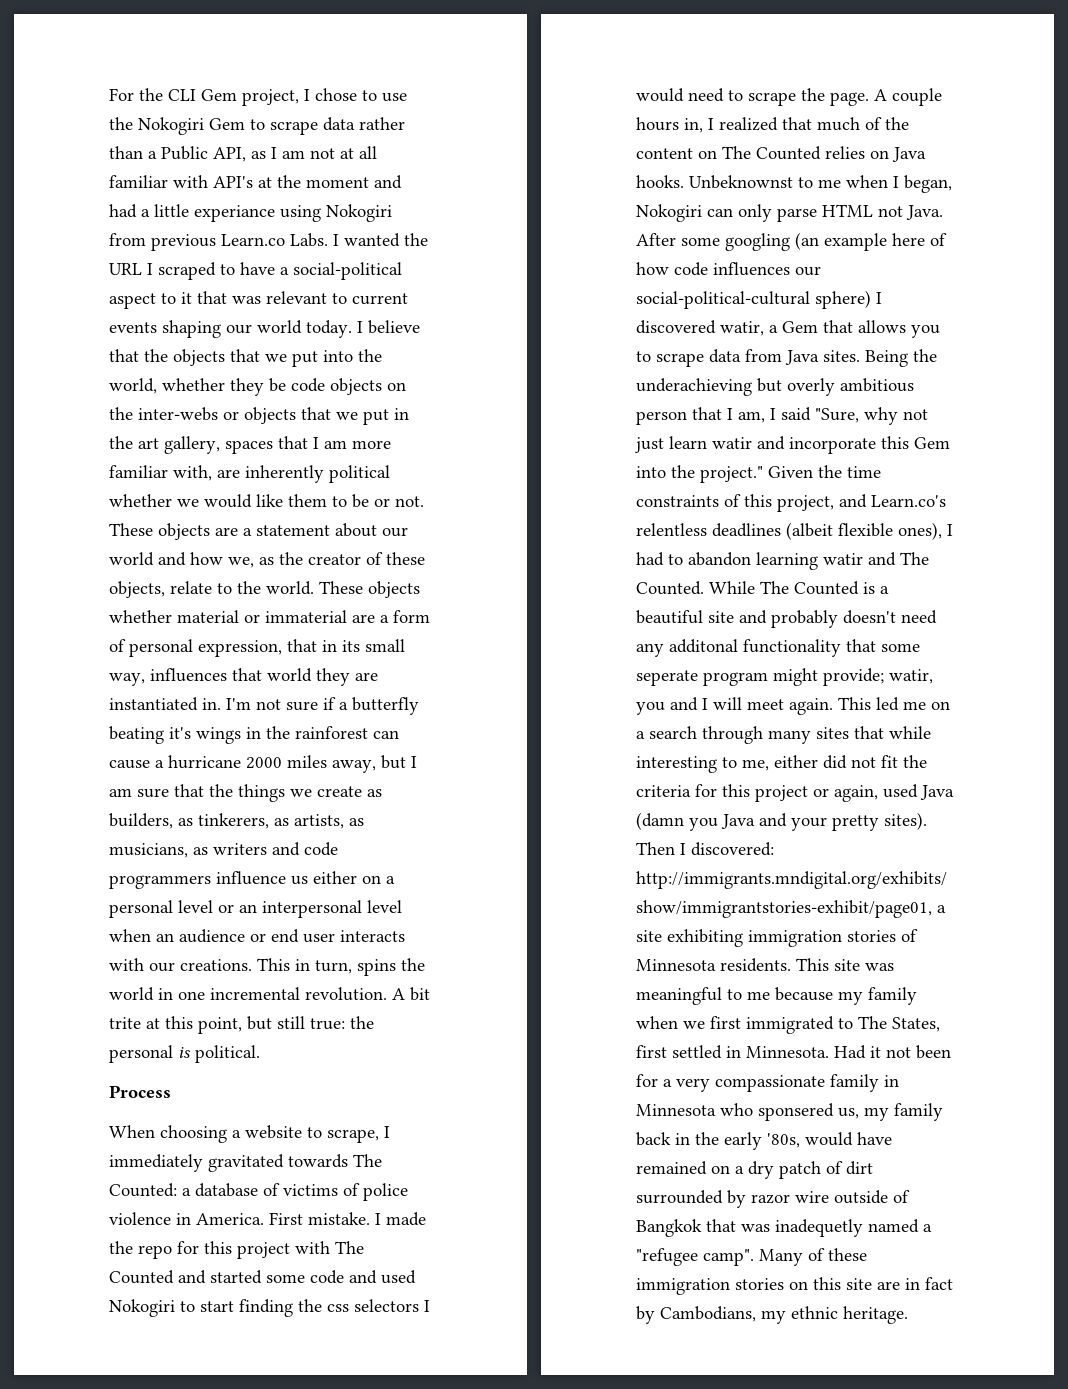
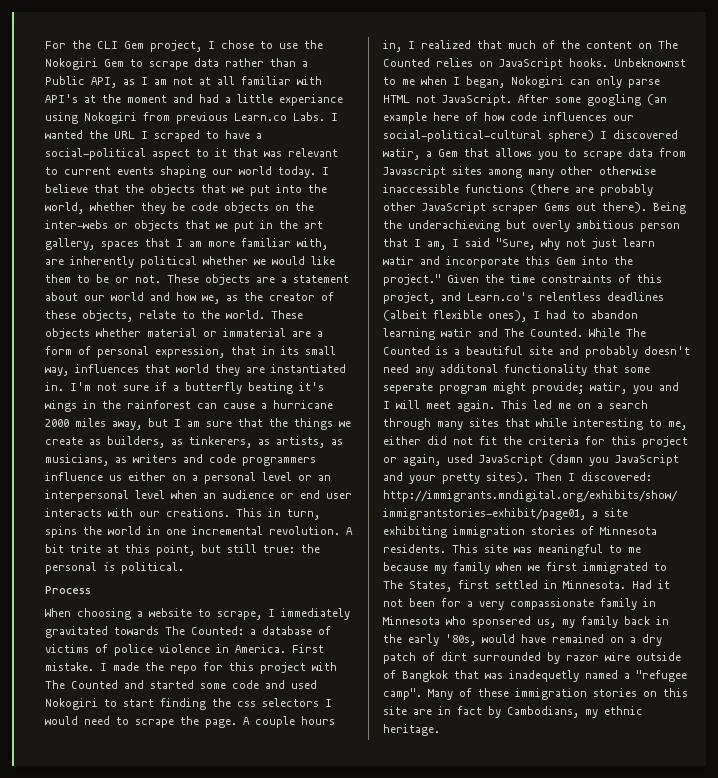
- A couple hours in, I realized that much of the content on The Counted relies on Java hooks.
+ A couple hours in, I realized that much of the content on The Counted relies on JavaScript hooks.
- Unbeknownst to me when I began, Nokogiri can only parse HTML not Java.
+ Unbeknownst to me when I began, Nokogiri can only parse HTML not JavaScript.
- After some googling (an example here of how code influences our social-political-cultural sphere) I discovered watir, a Gem that allows you to scrape data from Java sites.
+ After some googling (an example here of how code influences our social-political-cultural sphere) I discovered watir, a Gem that allows you to scrape data from Javascript sites among many other otherwise inaccessible functions (there are probably other JavaScript scraper Gems out there).
- This led me on a search through many sites that while interesting to me, either did not fit the criteria for this project or again, used Java (damn you Java and your pretty sites).
+ This led me on a search through many sites that while interesting to me, either did not fit the criteria for this project or again, used JavaScript (damn you JavaScript and your pretty sites).

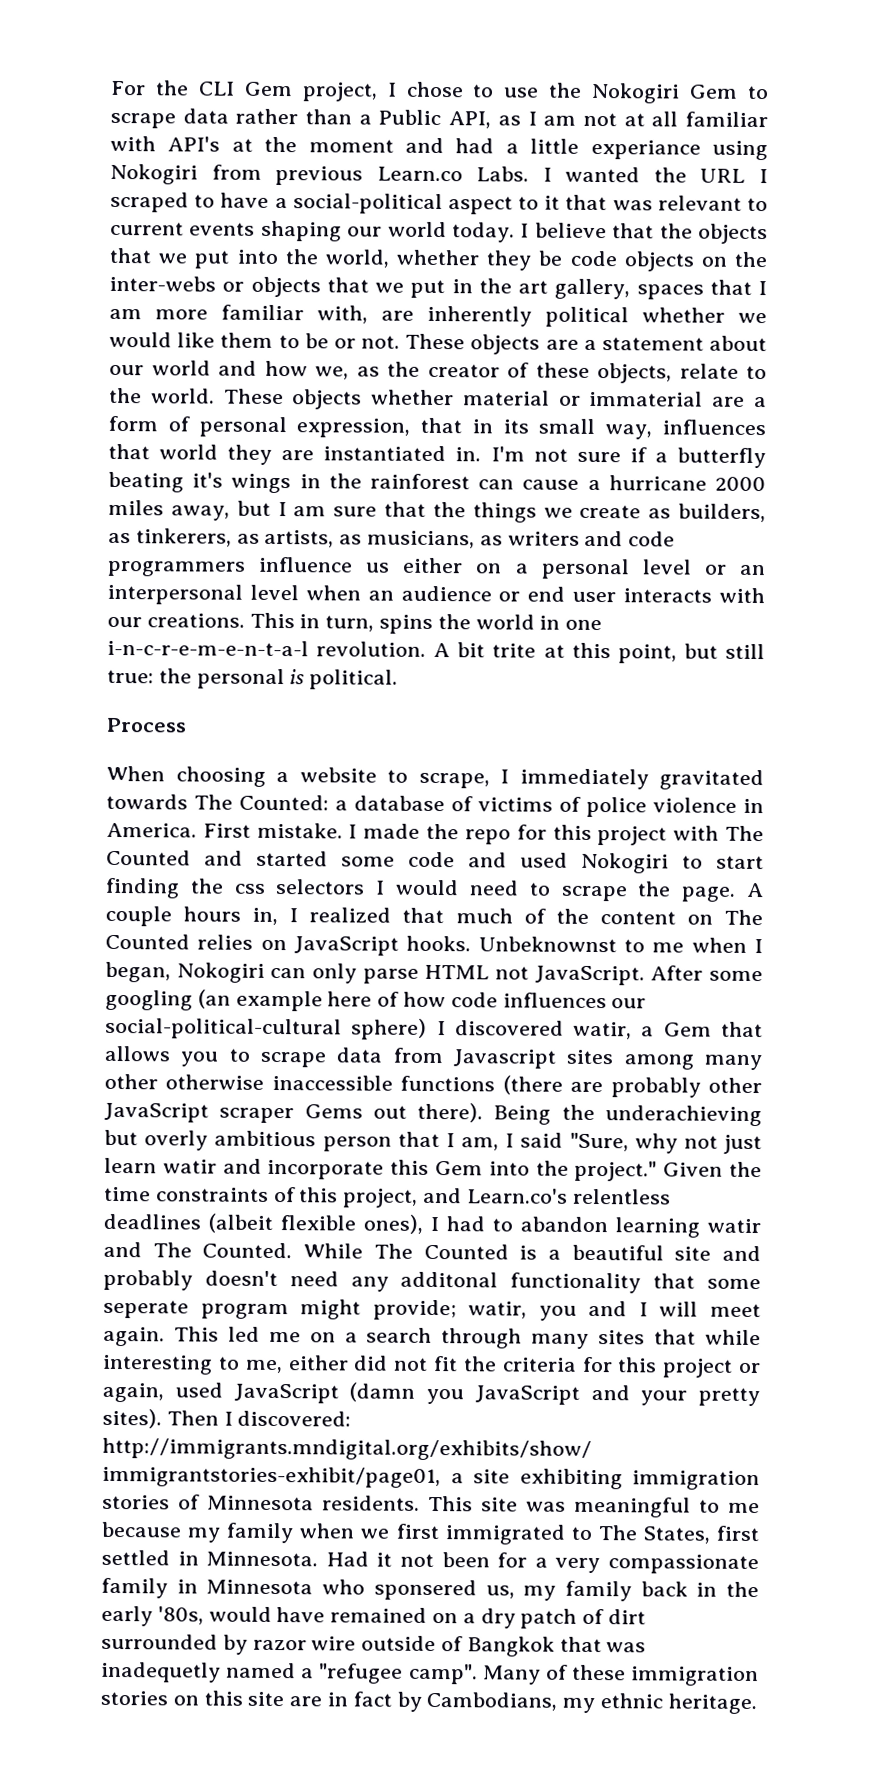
- This in turn, spins the world in one incremental revolution.
+ This in turn, spins the world in one i-n-c-r-e-m-e-n-t-a-l revolution.

